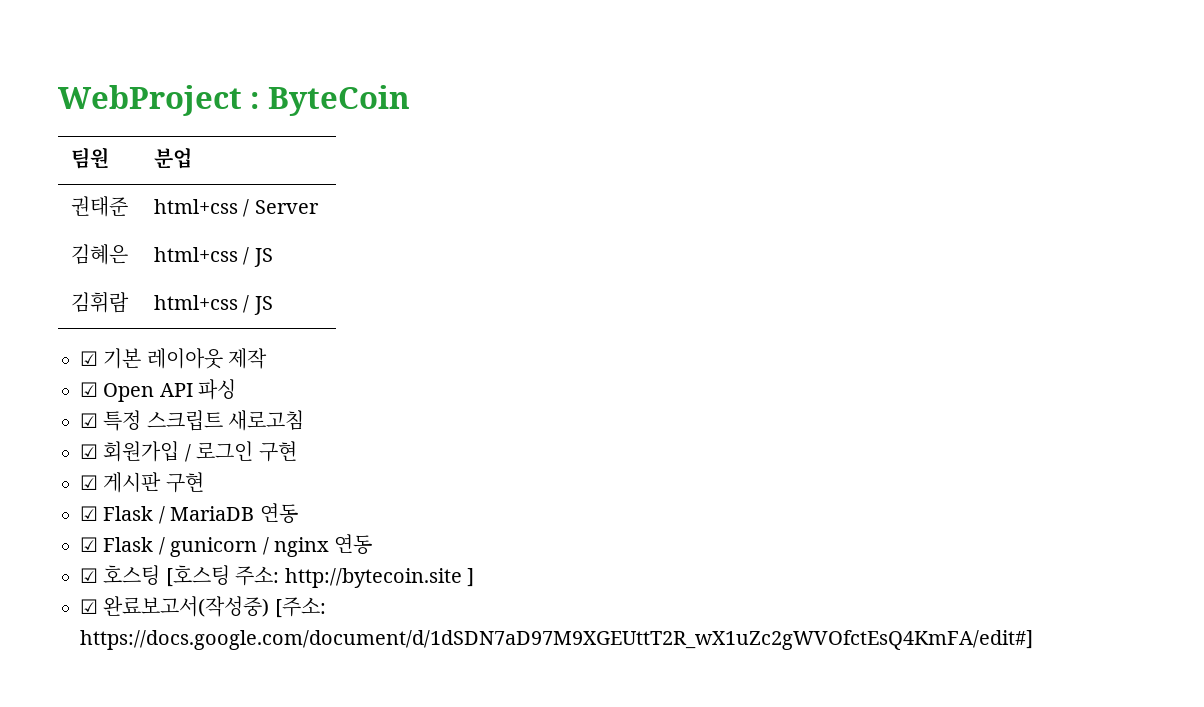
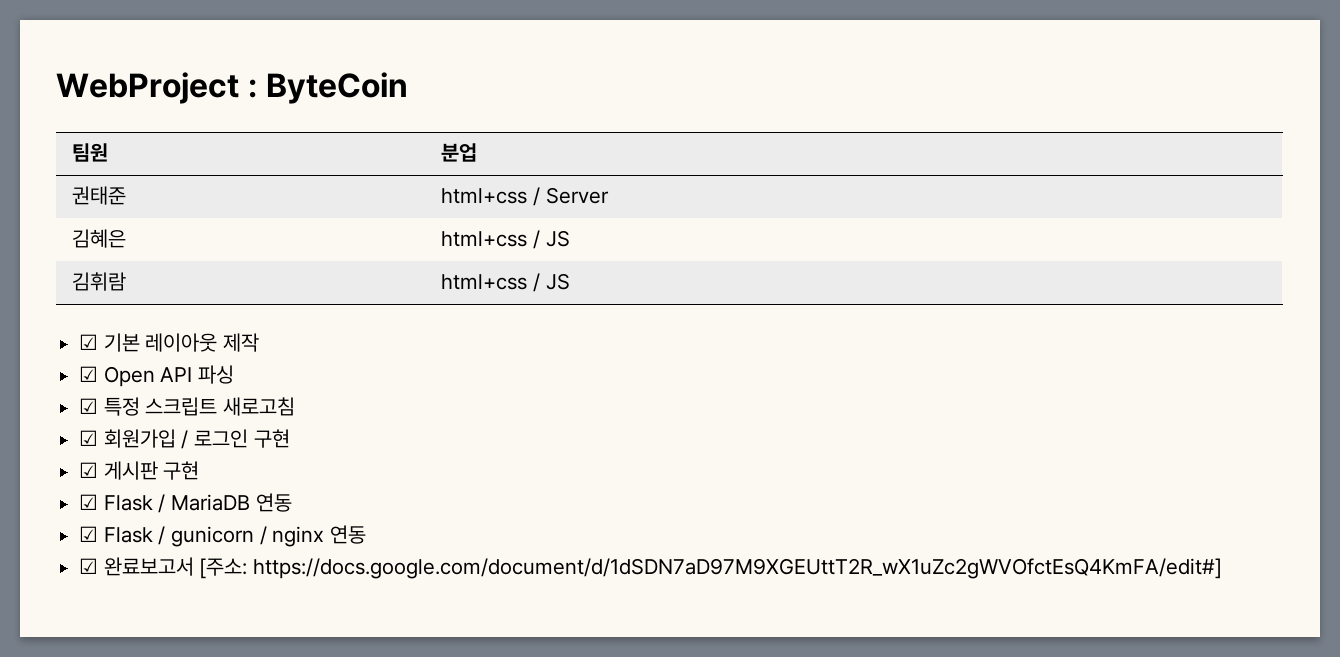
- ☑ 호스팅 [호스팅 주소: http://bytecoin.site ]
- ☑ 완료보고서(작성중) [주소: https://docs.google.com/document/d/1dSDN7aD97M9XGEUttT2R_wX1uZc2gWVOfctEsQ4KmFA/edit#]
+ ☑ 완료보고서 [주소: https://docs.google.com/document/d/1dSDN7aD97M9XGEUttT2R_wX1uZc2gWVOfctEsQ4KmFA/edit#]

